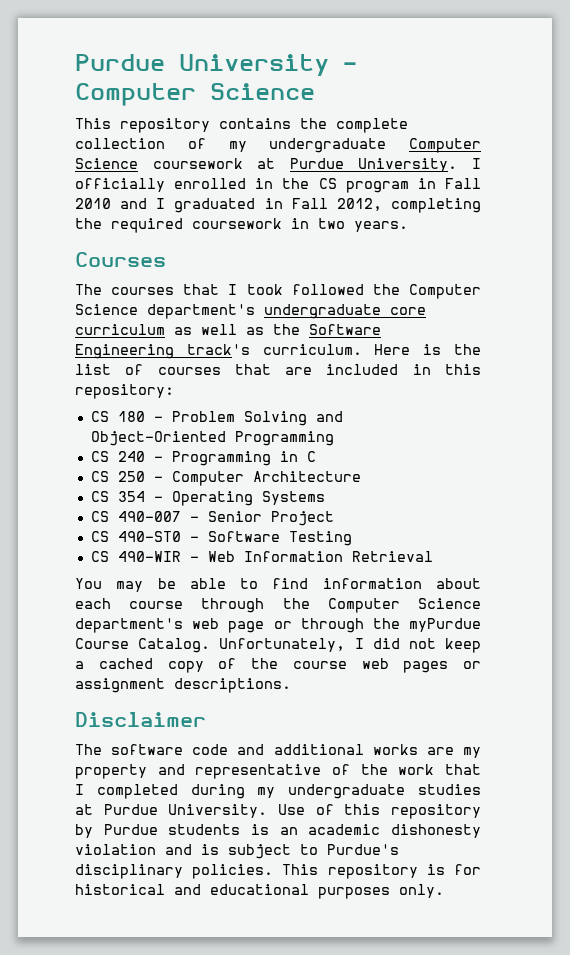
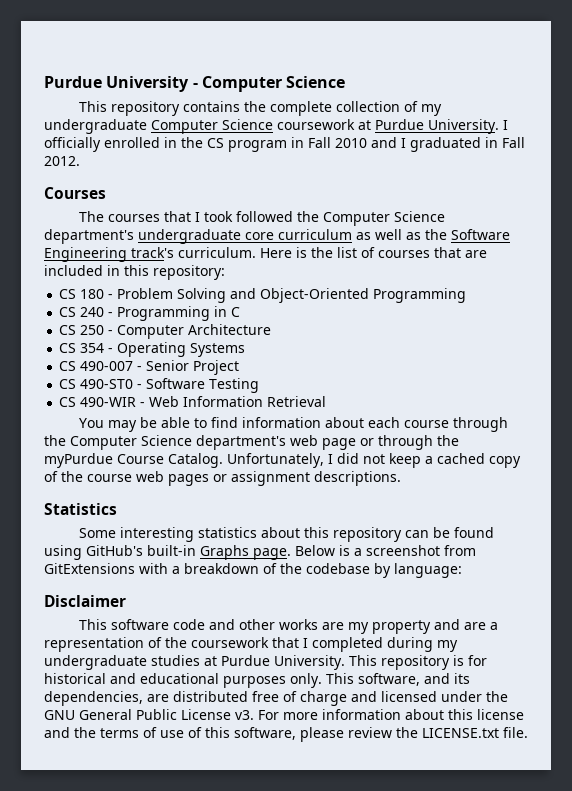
- I officially enrolled in the CS program in Fall 2010 and I graduated in Fall 2012, completing the required coursework in two years.
+ I officially enrolled in the CS program in Fall 2010 and I graduated in Fall 2012.
+ Statistics
+ Some interesting statistics about this repository can be found using GitHub's built-in Graphs page. Below is a screenshot from GitExtensions with a breakdown of the codebase by language:
- The software code and additional works are my property and representative of the work that I completed during my undergraduate studies at Purdue University.
+ This software code and other works are my property and are a representation of the coursework that I completed during my undergraduate studies at Purdue University.
- Use of this repository by Purdue students is an academic dishonesty violation and is subject to Purdue's disciplinary policies.
+ This software, and its dependencies, are distributed free of charge and licensed under the GNU General Public License v3. For more information about this license and the terms of use of this software, please review the LICENSE.txt file.

